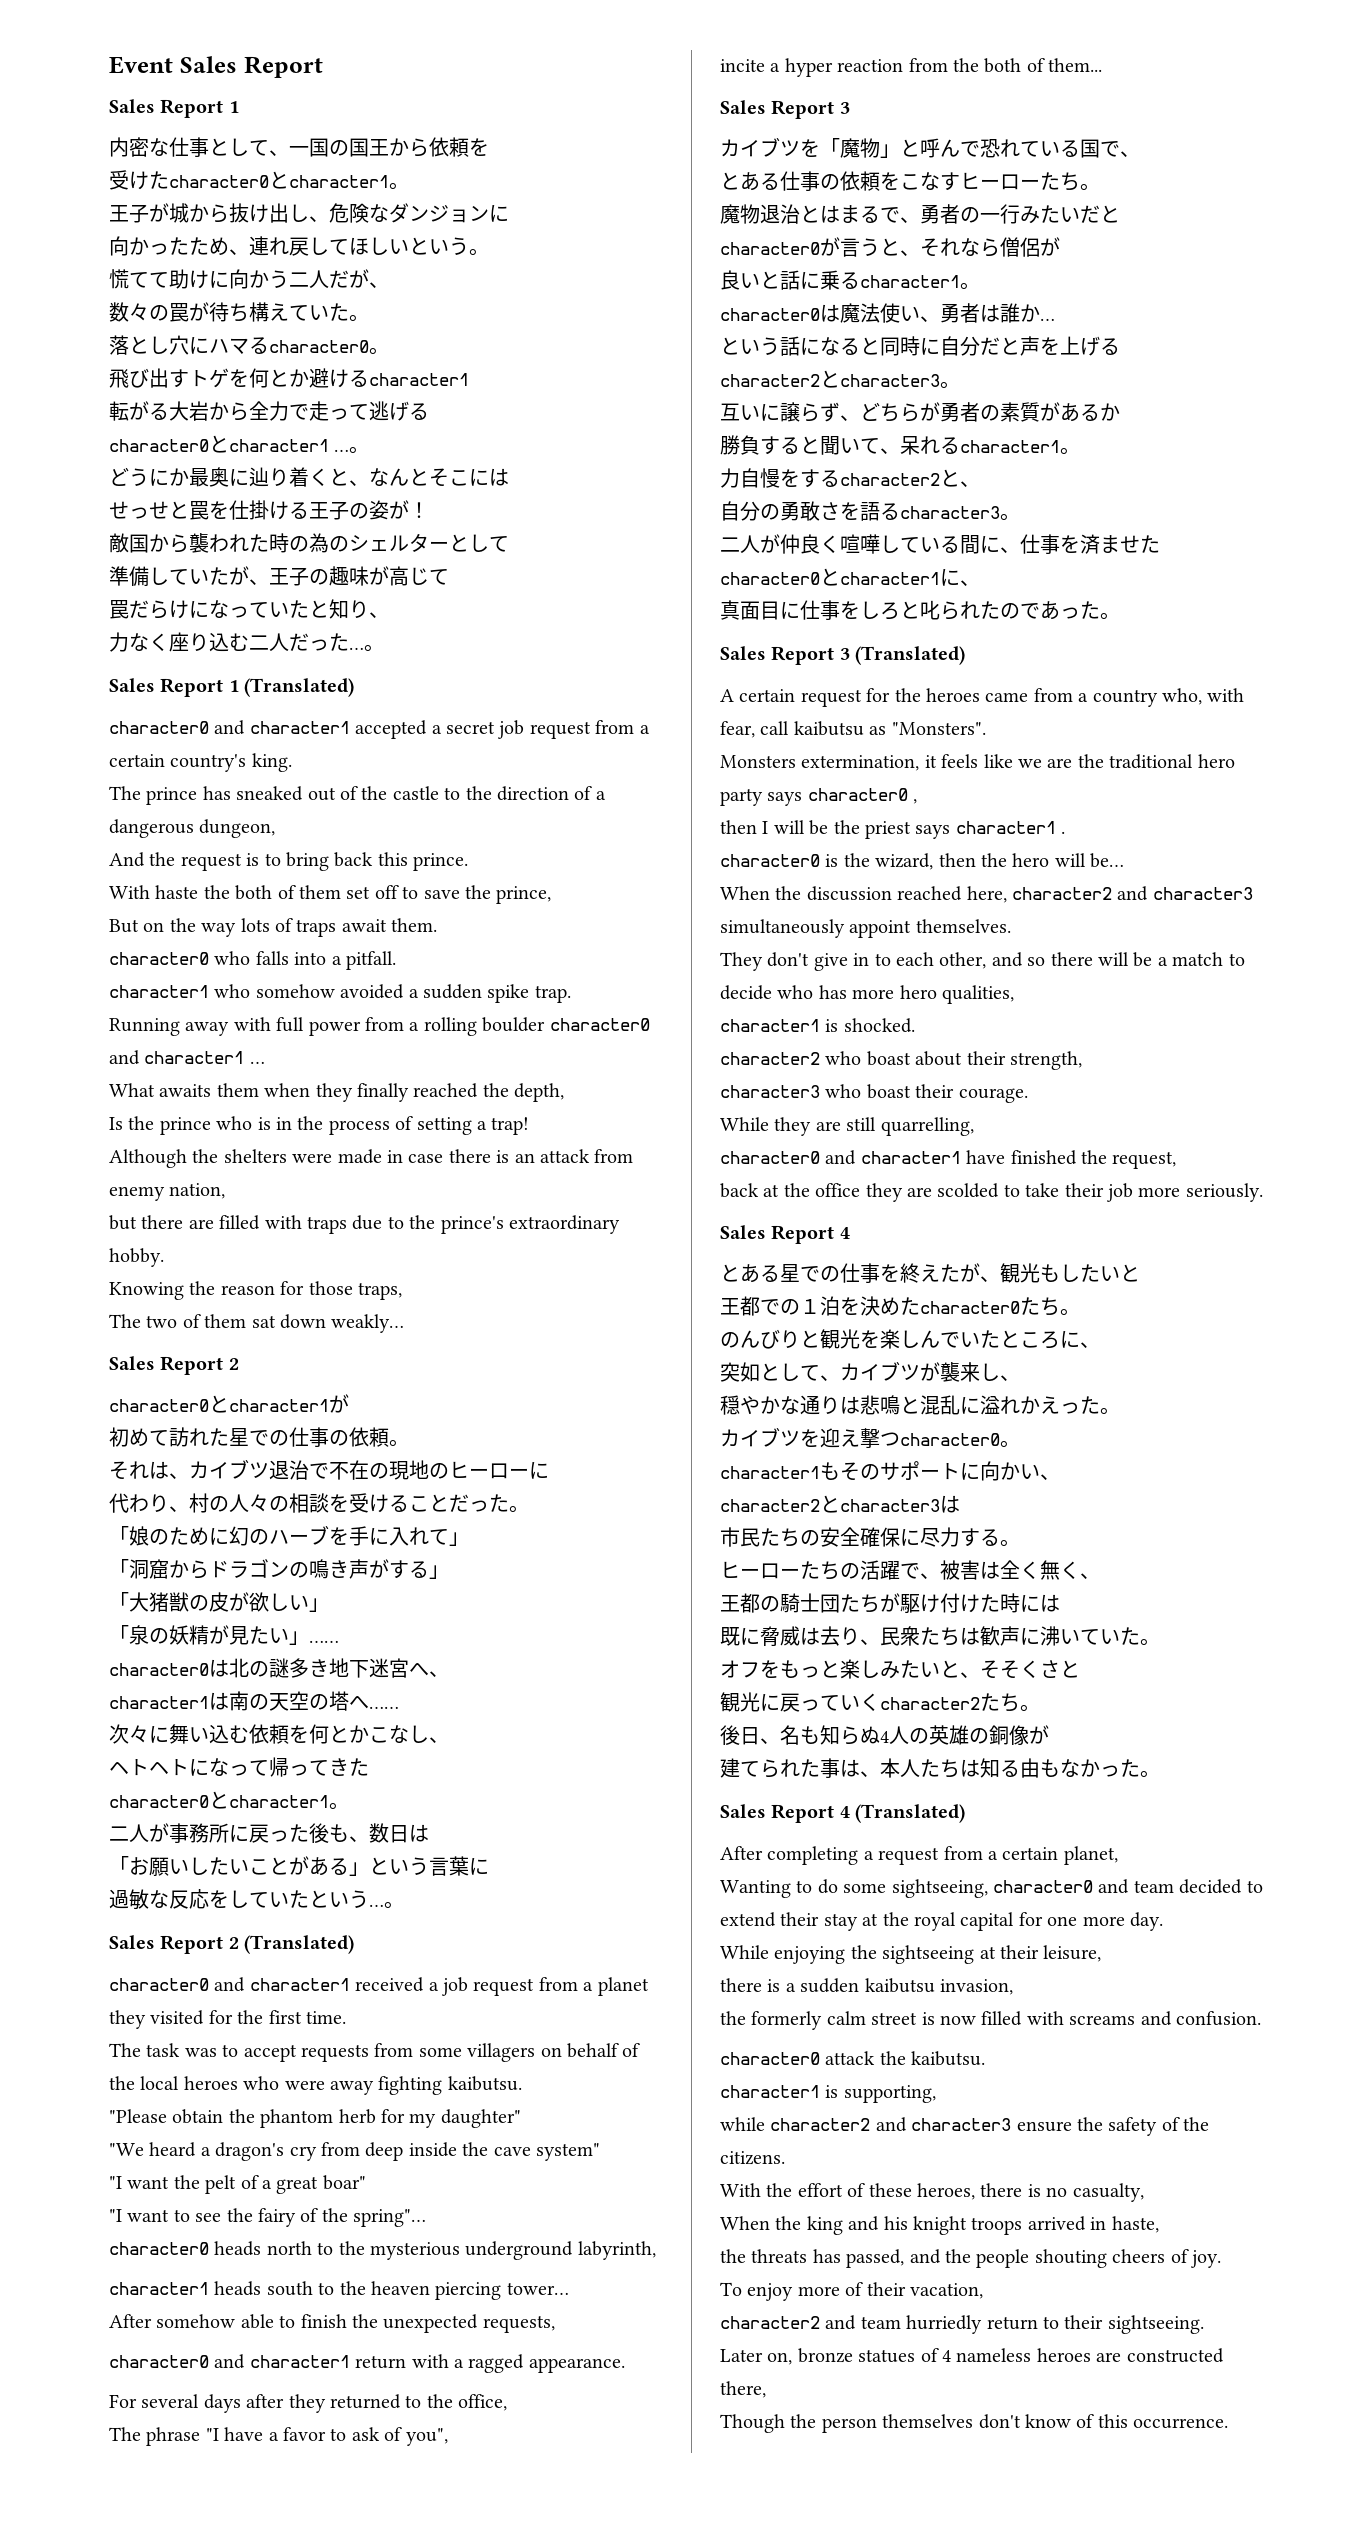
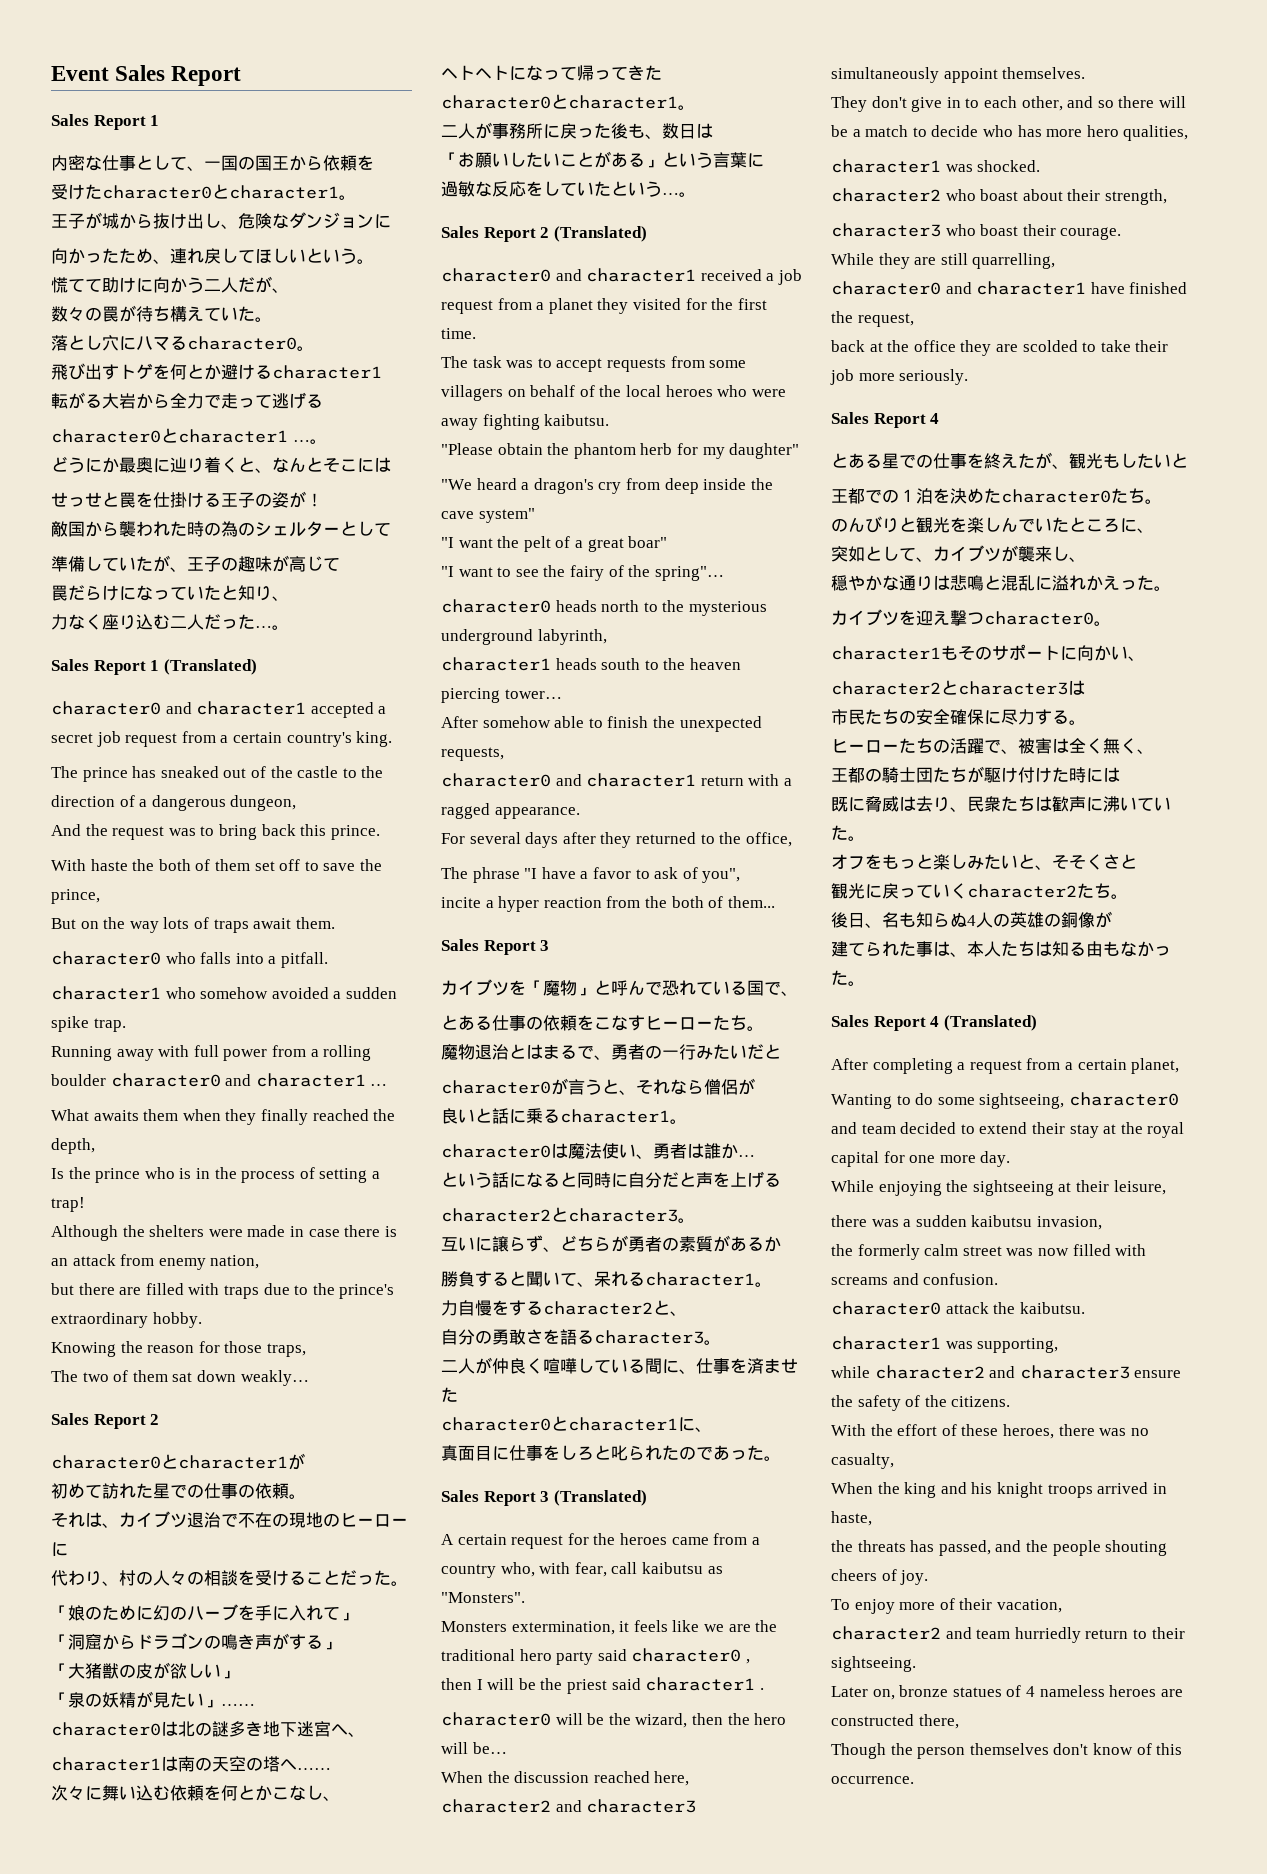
- And the request is to bring back this prince.
+ And the request was to bring back this prince.
- Monsters extermination, it feels like we are the traditional hero party says character0 ,
+ Monsters extermination, it feels like we are the traditional hero party said character0 ,
- then I will be the priest says character1 .
+ then I will be the priest said character1 .
- character0 is the wizard, then the hero will be…
+ character0 will be the wizard, then the hero will be…
- character1 is shocked.
+ character1 was shocked.
- there is a sudden kaibutsu invasion,
+ there was a sudden kaibutsu invasion,
- the formerly calm street is now filled with screams and confusion.
+ the formerly calm street was now filled with screams and confusion.
- character1 is supporting,
+ character1 was supporting,
- With the effort of these heroes, there is no casualty,
+ With the effort of these heroes, there was no casualty,

